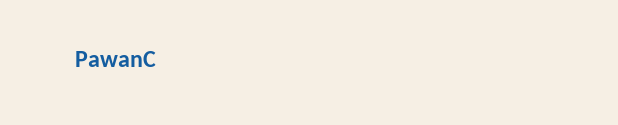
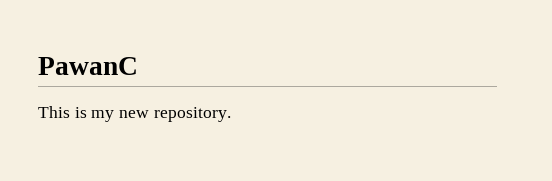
+ This is my new repository.

